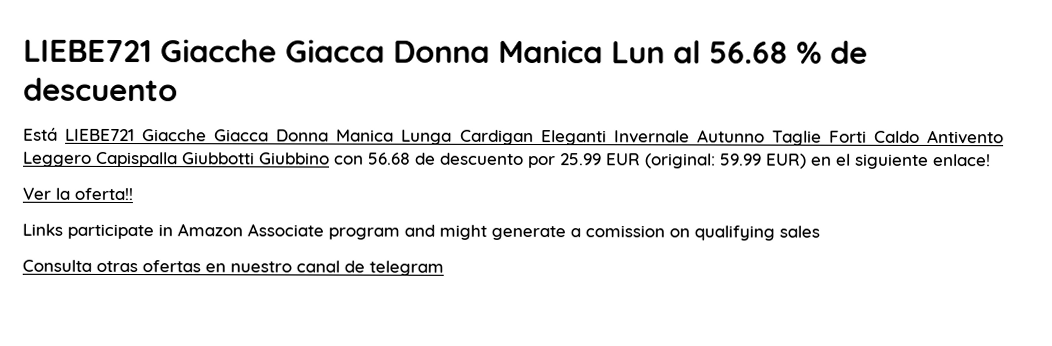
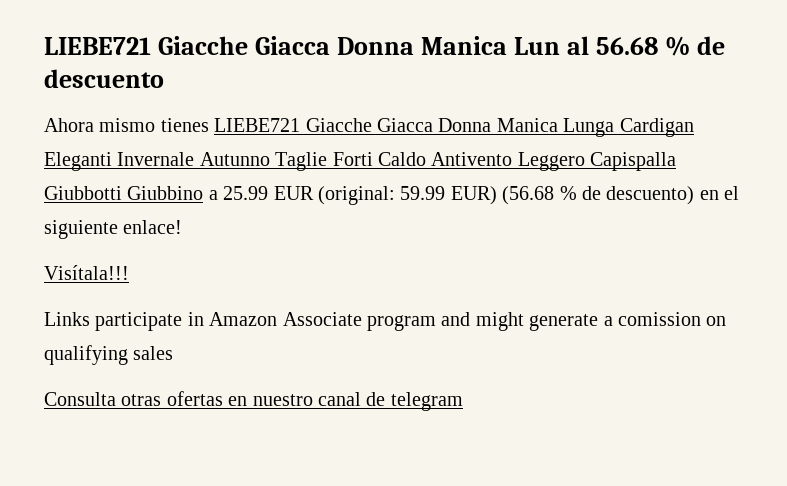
- Está LIEBE721 Giacche Giacca Donna Manica Lunga Cardigan Eleganti Invernale Autunno Taglie Forti Caldo Antivento Leggero Capispalla Giubbotti Giubbino con 56.68 de descuento por 25.99 EUR (original: 59.99 EUR) en el siguiente enlace!
+ Ahora mismo tienes LIEBE721 Giacche Giacca Donna Manica Lunga Cardigan Eleganti Invernale Autunno Taglie Forti Caldo Antivento Leggero Capispalla Giubbotti Giubbino a 25.99 EUR (original: 59.99 EUR) (56.68 % de descuento) en el siguiente enlace!
- Ver la oferta!!
+ Visítala!!!

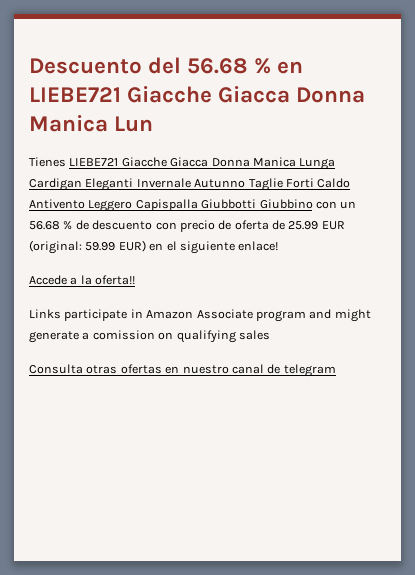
- LIEBE721 Giacche Giacca Donna Manica Lun al 56.68 % de descuento
- Ahora mismo tienes LIEBE721 Giacche Giacca Donna Manica Lunga Cardigan Eleganti Invernale Autunno Taglie Forti Caldo Antivento Leggero Capispalla Giubbotti Giubbino a 25.99 EUR (original: 59.99 EUR) (56.68 % de descuento) en el siguiente enlace!
+ Descuento del 56.68 % en LIEBE721 Giacche Giacca Donna Manica Lun
+ Tienes LIEBE721 Giacche Giacca Donna Manica Lunga Cardigan Eleganti Invernale Autunno Taglie Forti Caldo Antivento Leggero Capispalla Giubbotti Giubbino con un 56.68 % de descuento con precio de oferta de 25.99 EUR (original: 59.99 EUR) en el siguiente enlace!
- Visítala!!!
+ Accede a la oferta!!

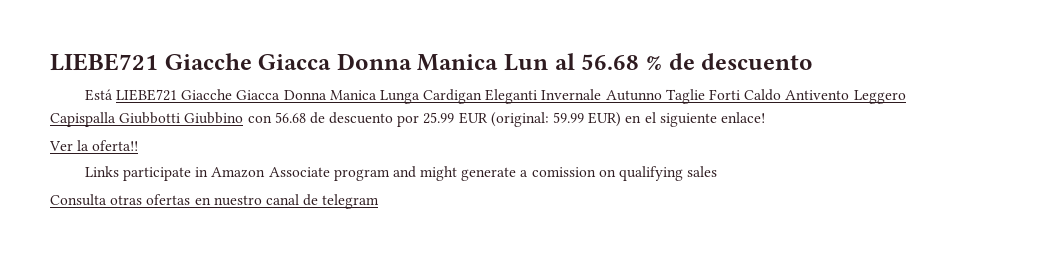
- Descuento del 56.68 % en LIEBE721 Giacche Giacca Donna Manica Lun
- Tienes LIEBE721 Giacche Giacca Donna Manica Lunga Cardigan Eleganti Invernale Autunno Taglie Forti Caldo Antivento Leggero Capispalla Giubbotti Giubbino con un 56.68 % de descuento con precio de oferta de 25.99 EUR (original: 59.99 EUR) en el siguiente enlace!
+ LIEBE721 Giacche Giacca Donna Manica Lun al 56.68 % de descuento
+ Está LIEBE721 Giacche Giacca Donna Manica Lunga Cardigan Eleganti Invernale Autunno Taglie Forti Caldo Antivento Leggero Capispalla Giubbotti Giubbino con 56.68 de descuento por 25.99 EUR (original: 59.99 EUR) en el siguiente enlace!
- Accede a la oferta!!
+ Ver la oferta!!

